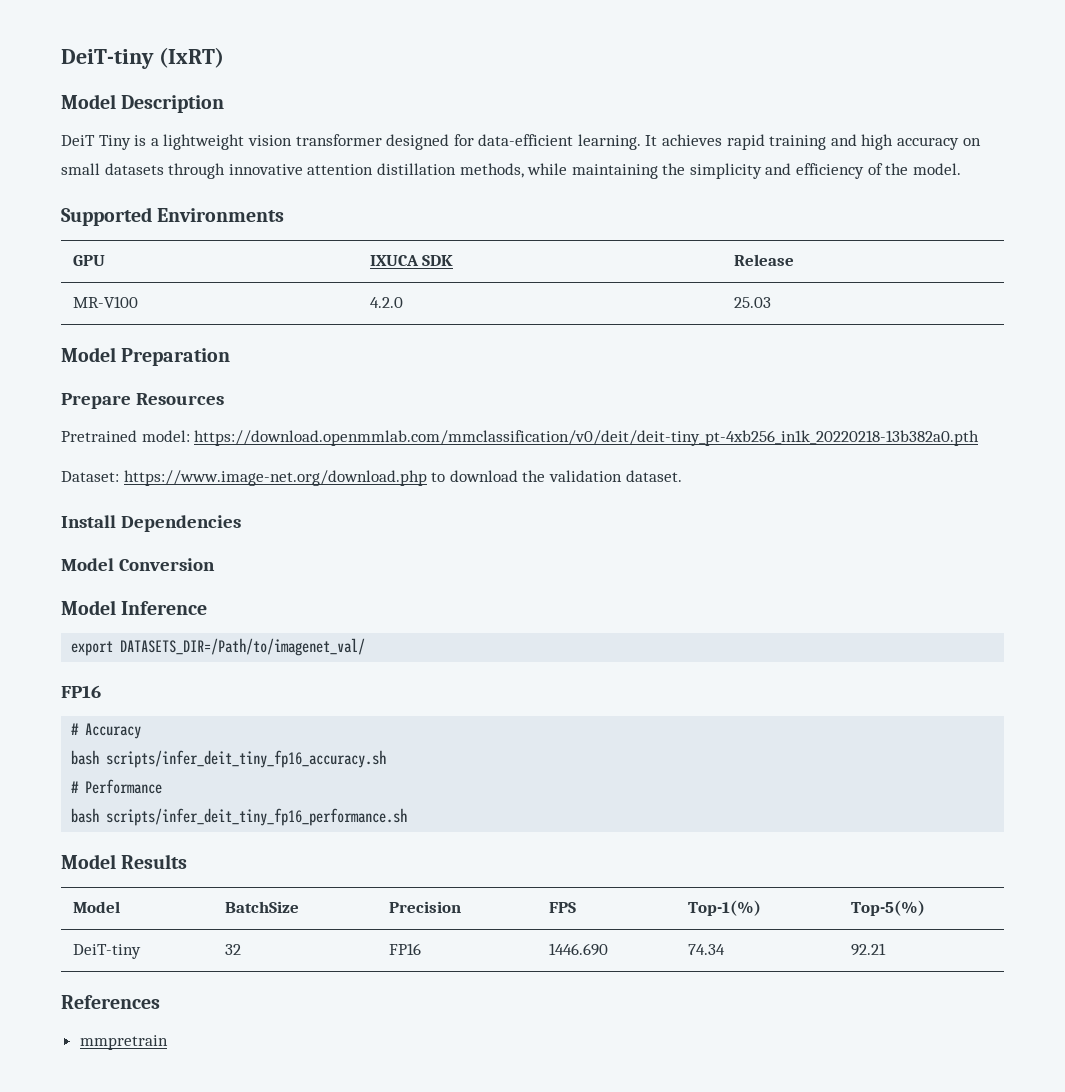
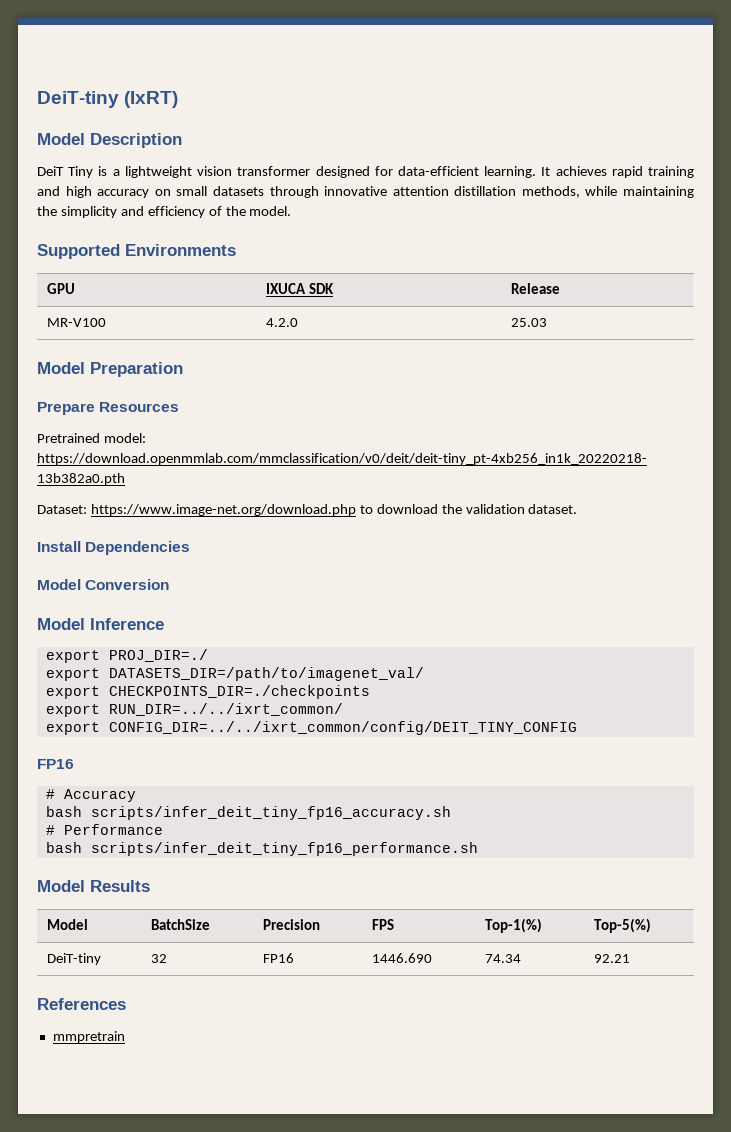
- export DATASETS_DIR=/Path/to/imagenet_val/
+ export PROJ_DIR=./
+ export DATASETS_DIR=/path/to/imagenet_val/
+ export CHECKPOINTS_DIR=./checkpoints
+ export RUN_DIR=../../ixrt_common/
+ export CONFIG_DIR=../../ixrt_common/config/DEIT_TINY_CONFIG

